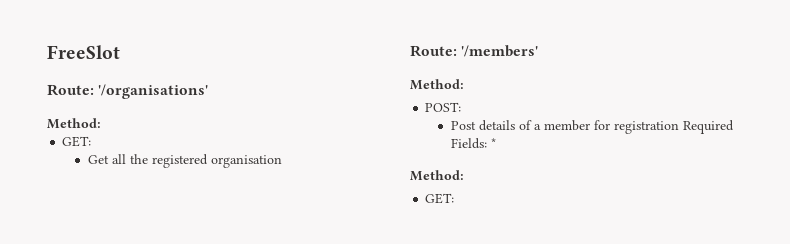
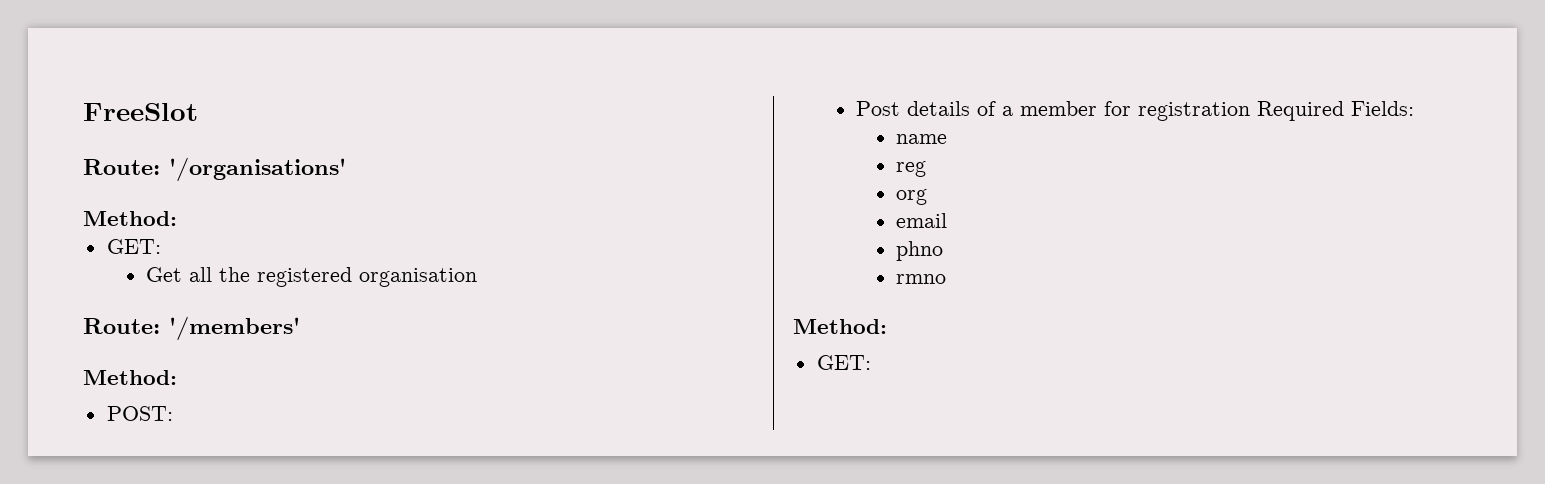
- Post details of a member for registration Required Fields: *
+ Post details of a member for registration Required Fields:
+ name
+ reg
+ org
+ email
+ phno
+ rmno

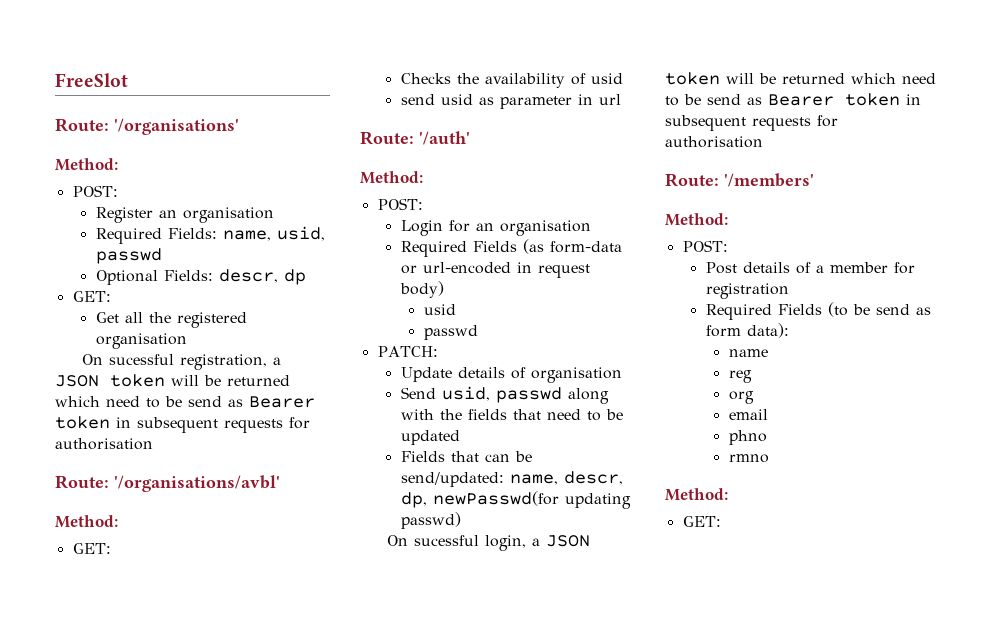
  Route: '/organisations'
  Method:
+ POST:
+ Register an organisation
+ Required Fields: name, usid, passwd
+ Optional Fields: descr, dp
+ On sucessful registration, a JSON token will be returned which need to be send as Bearer token in subsequent requests for authorisation
+ Route: '/organisations/avbl'
+ Method:
+ GET:
+ Checks the availability of usid
+ send usid as parameter in url
+ Route: '/auth'
+ Method:
+ POST:
+ Login for an organisation
+ Required Fields (as form-data or url-encoded in request body)
+ usid
+ passwd
+ PATCH:
+ Update details of organisation
+ Send usid, passwd along with the fields that need to be updated
+ Fields that can be send/updated: name, descr, dp, newPasswd(for updating passwd)
+ On sucessful login, a JSON token will be returned which need to be send as Bearer token in subsequent requests for authorisation
- Post details of a member for registration Required Fields:
+ Post details of a member for registration
+ Required Fields (to be send as form data):

